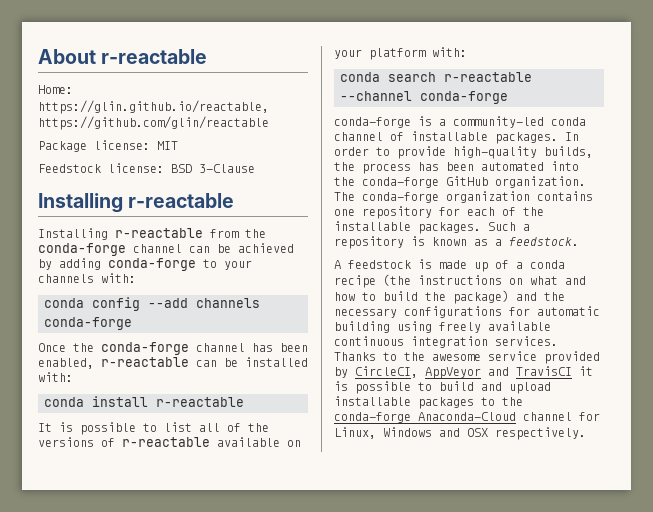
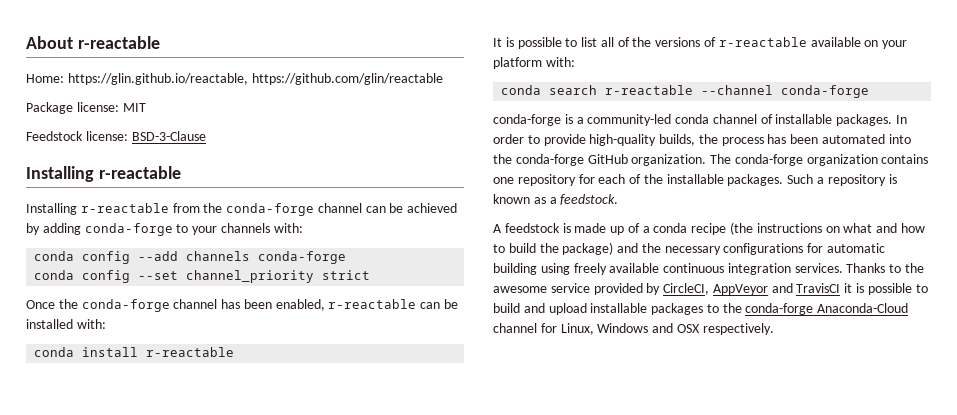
- Feedstock license: BSD 3-Clause
+ Feedstock license: BSD-3-Clause
+ conda config --set channel_priority strict

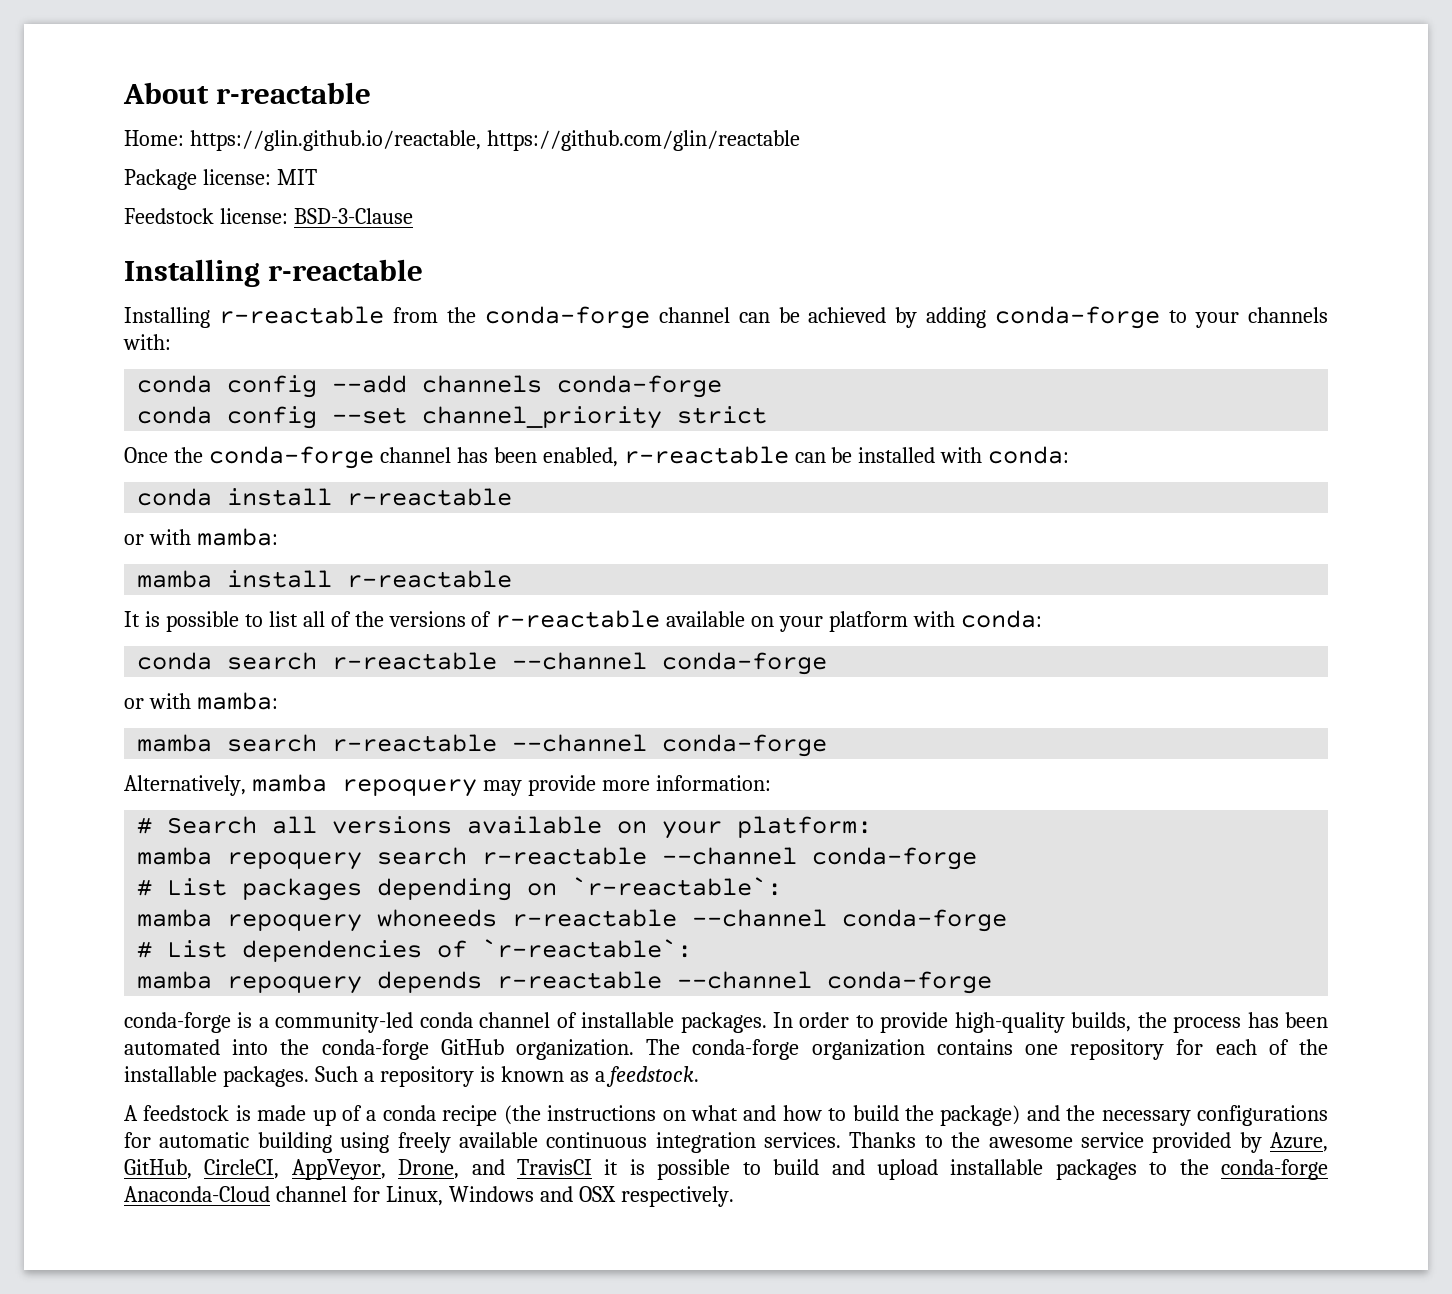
- Once the conda-forge channel has been enabled, r-reactable can be installed with:
+ Once the conda-forge channel has been enabled, r-reactable can be installed with conda:
  conda install r-reactable
+ or with mamba:
+ mamba install r-reactable
- It is possible to list all of the versions of r-reactable available on your platform with:
+ It is possible to list all of the versions of r-reactable available on your platform with conda:
  conda search r-reactable --channel conda-forge
+ or with mamba:
+ mamba search r-reactable --channel conda-forge
+ Alternatively, mamba repoquery may provide more information:
+ # Search all versions available on your platform:
+ mamba repoquery search r-reactable --channel conda-forge
+ # List packages depending on `r-reactable`:
+ mamba repoquery whoneeds r-reactable --channel conda-forge
+ # List dependencies of `r-reactable`:
+ mamba repoquery depends r-reactable --channel conda-forge
- Thanks to the awesome service provided by CircleCI, AppVeyor and TravisCI it is possible to build and upload installable packages to the conda-forge Anaconda-Cloud channel for Linux, Windows and OSX respectively.
+ Thanks to the awesome service provided by Azure, GitHub, CircleCI, AppVeyor, Drone, and TravisCI it is possible to build and upload installable packages to the conda-forge Anaconda-Cloud channel for Linux, Windows and OSX respectively.

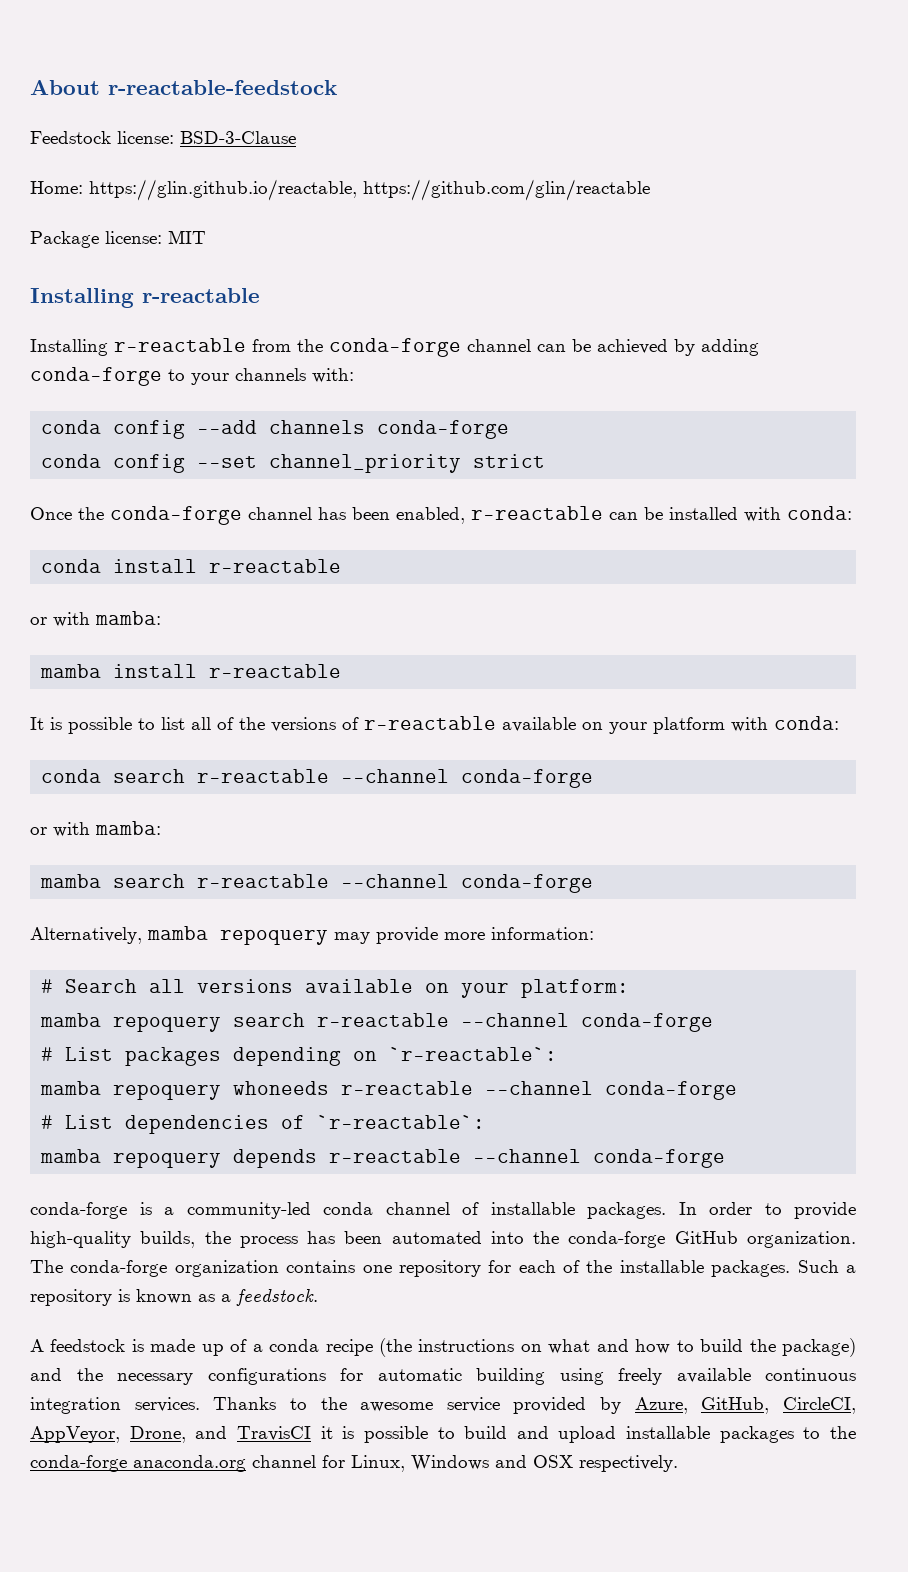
- About r-reactable
+ About r-reactable-feedstock
+ Feedstock license: BSD-3-Clause
- Feedstock license: BSD-3-Clause
- Thanks to the awesome service provided by Azure, GitHub, CircleCI, AppVeyor, Drone, and TravisCI it is possible to build and upload installable packages to the conda-forge Anaconda-Cloud channel for Linux, Windows and OSX respectively.
+ Thanks to the awesome service provided by Azure, GitHub, CircleCI, AppVeyor, Drone, and TravisCI it is possible to build and upload installable packages to the conda-forge anaconda.org channel for Linux, Windows and OSX respectively.

